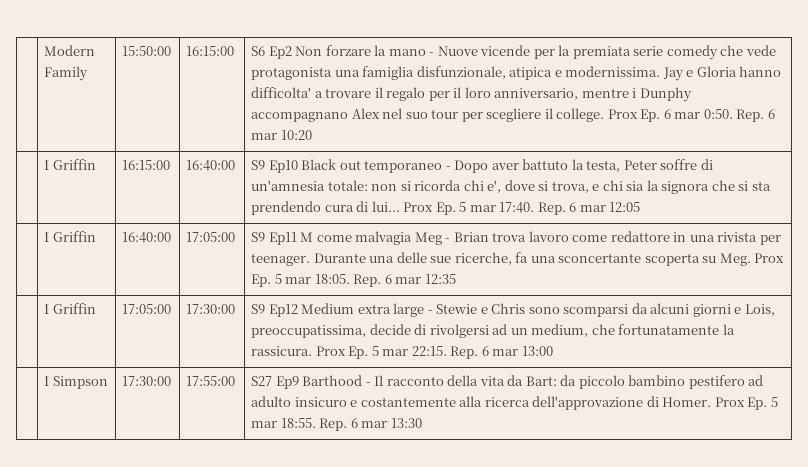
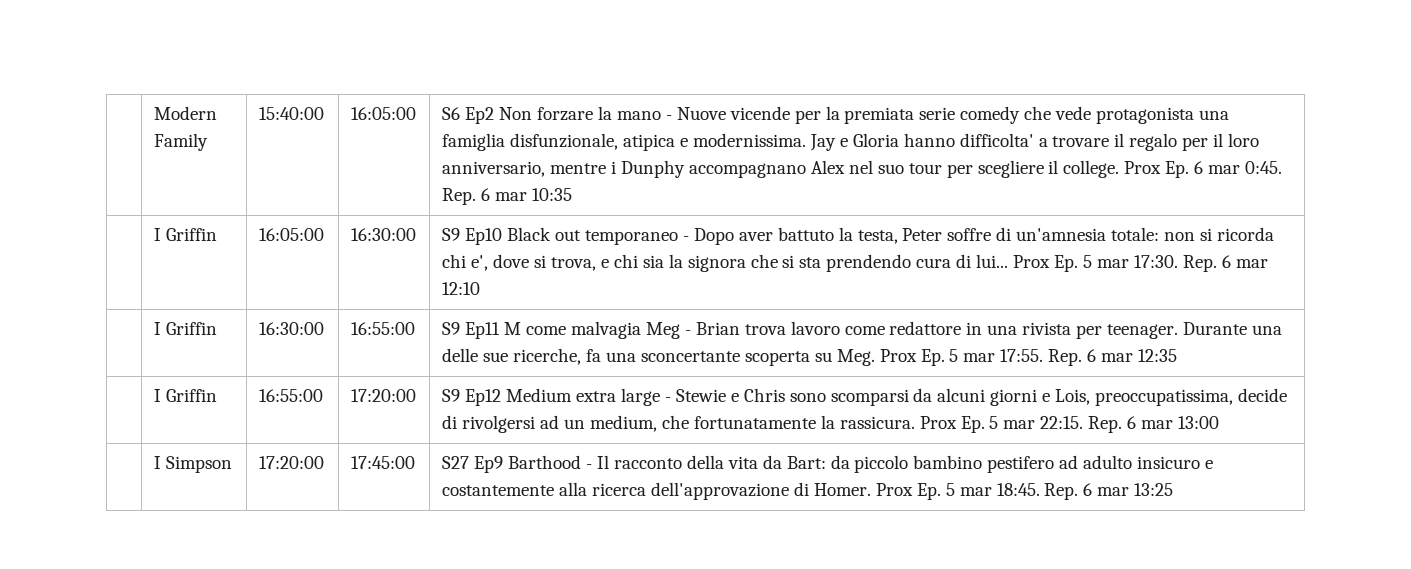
- 15:50:00 | 16:15:00
+ 15:40:00 | 16:05:00
- Prox Ep. 6 mar 0:50. Rep. 6 mar 10:20
- | I Griffin | 16:15:00 | 16:40:00
+ Prox Ep. 6 mar 0:45. Rep. 6 mar 10:35
+ | I Griffin | 16:05:00 | 16:30:00
- Prox Ep. 5 mar 17:40. Rep. 6 mar 12:05
- | I Griffin | 16:40:00 | 17:05:00
+ Prox Ep. 5 mar 17:30. Rep. 6 mar 12:10
+ | I Griffin | 16:30:00 | 16:55:00
- Durante una delle sue ricerche, fa una sconcertante scoperta su Meg. Prox Ep. 5 mar 18:05.
+ Durante una delle sue ricerche, fa una sconcertante scoperta su Meg. Prox Ep. 5 mar 17:55.
- | I Griffin | 17:05:00 | 17:30:00 | S9 Ep12 Medium extra large - Stewie e Chris sono scomparsi da alcuni giorni e Lois, preoccupatissima, decide di rivolgersi ad un medium, che fortunatamente la rassicura. Prox Ep. 5 mar 22:15. Rep. 6 mar 13:00
+ | I Griffin | 16:55:00 | 17:20:00 | S9 Ep12 Medium extra large - Stewie e Chris sono scomparsi da alcuni giorni e Lois, preoccupatissima, decide di rivolgersi ad un medium, che fortunatamente la rassicura. Prox Ep. 5 mar 22:15. Rep. 6 mar 13:00
- | I Simpson | 17:30:00 | 17:55:00 | S27 Ep9 Barthood - Il racconto della vita da Bart: da piccolo bambino pestifero ad adulto insicuro e costantemente alla ricerca dell'approvazione di Homer. Prox Ep. 5 mar 18:55. Rep. 6 mar 13:30
+ | I Simpson | 17:20:00 | 17:45:00 | S27 Ep9 Barthood - Il racconto della vita da Bart: da piccolo bambino pestifero ad adulto insicuro e costantemente alla ricerca dell'approvazione di Homer. Prox Ep. 5 mar 18:45. Rep. 6 mar 13:25

